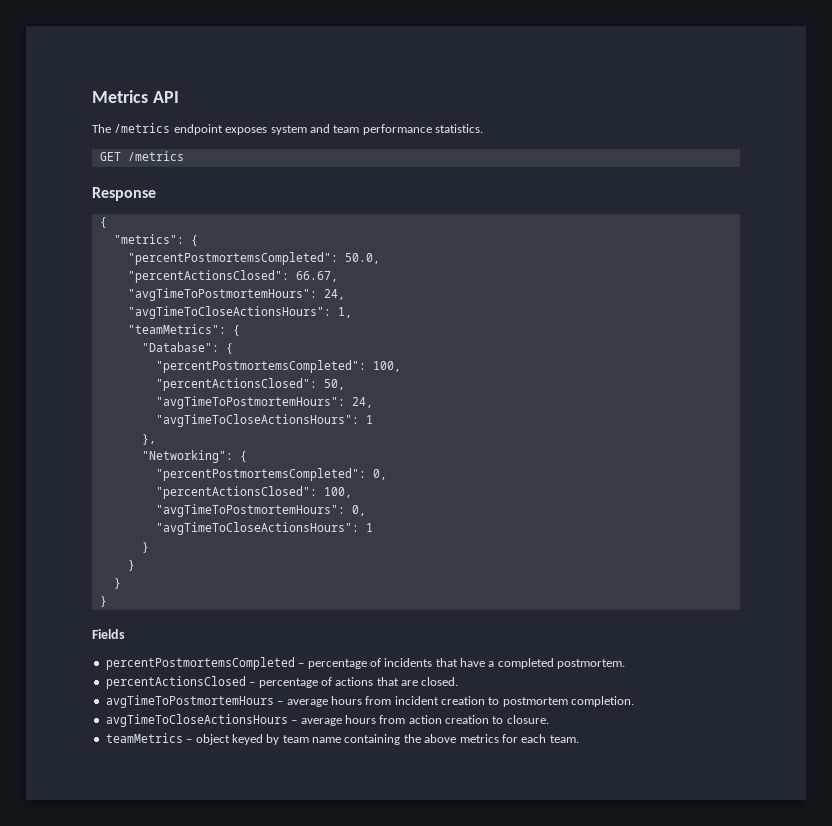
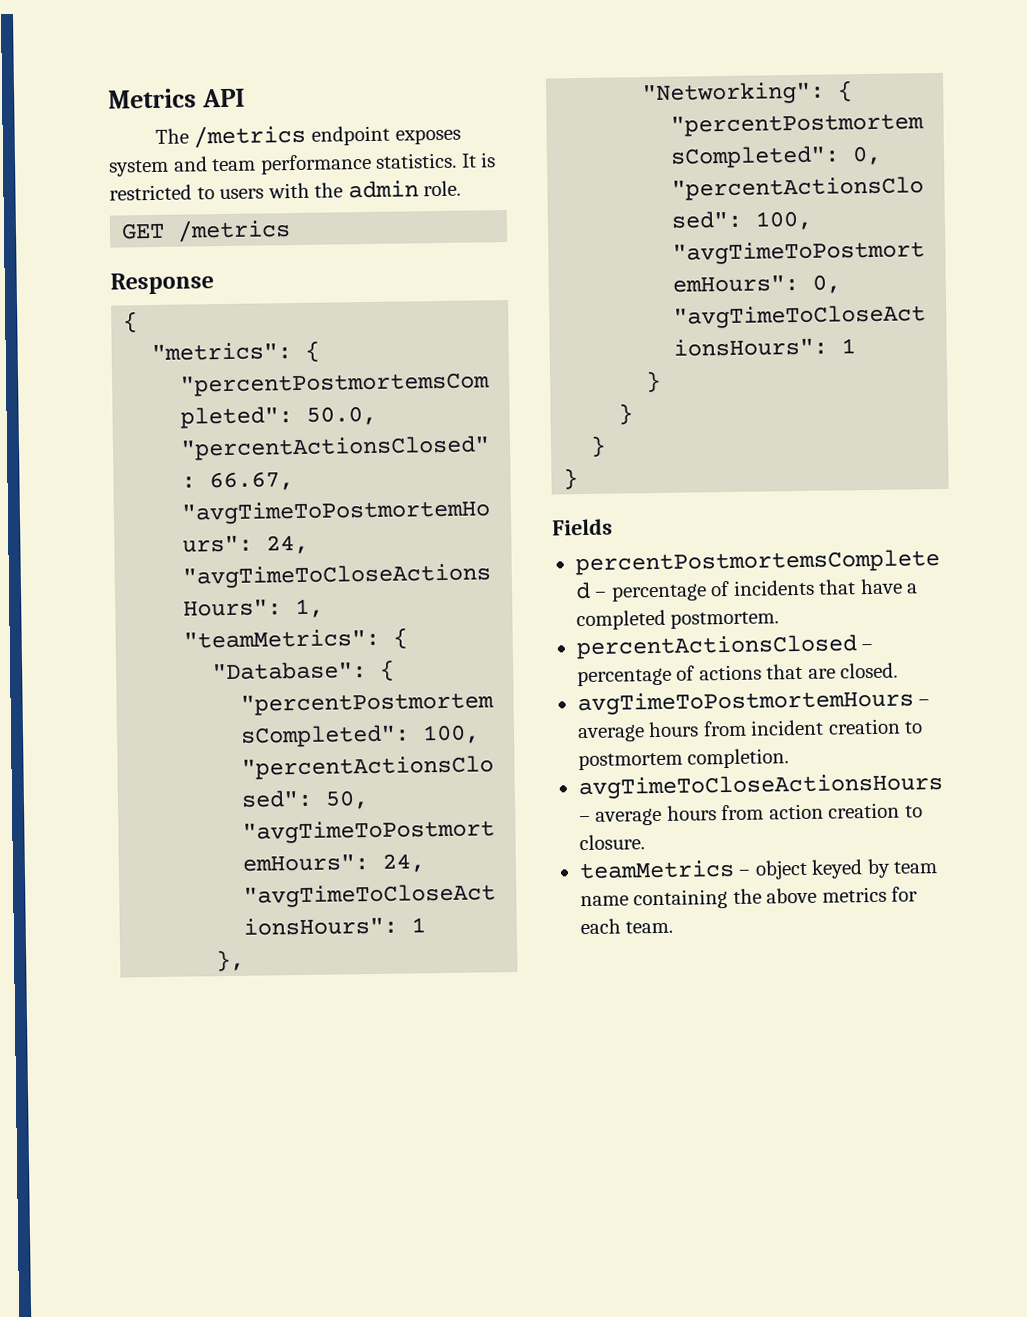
+ It is restricted to users with the admin role.

